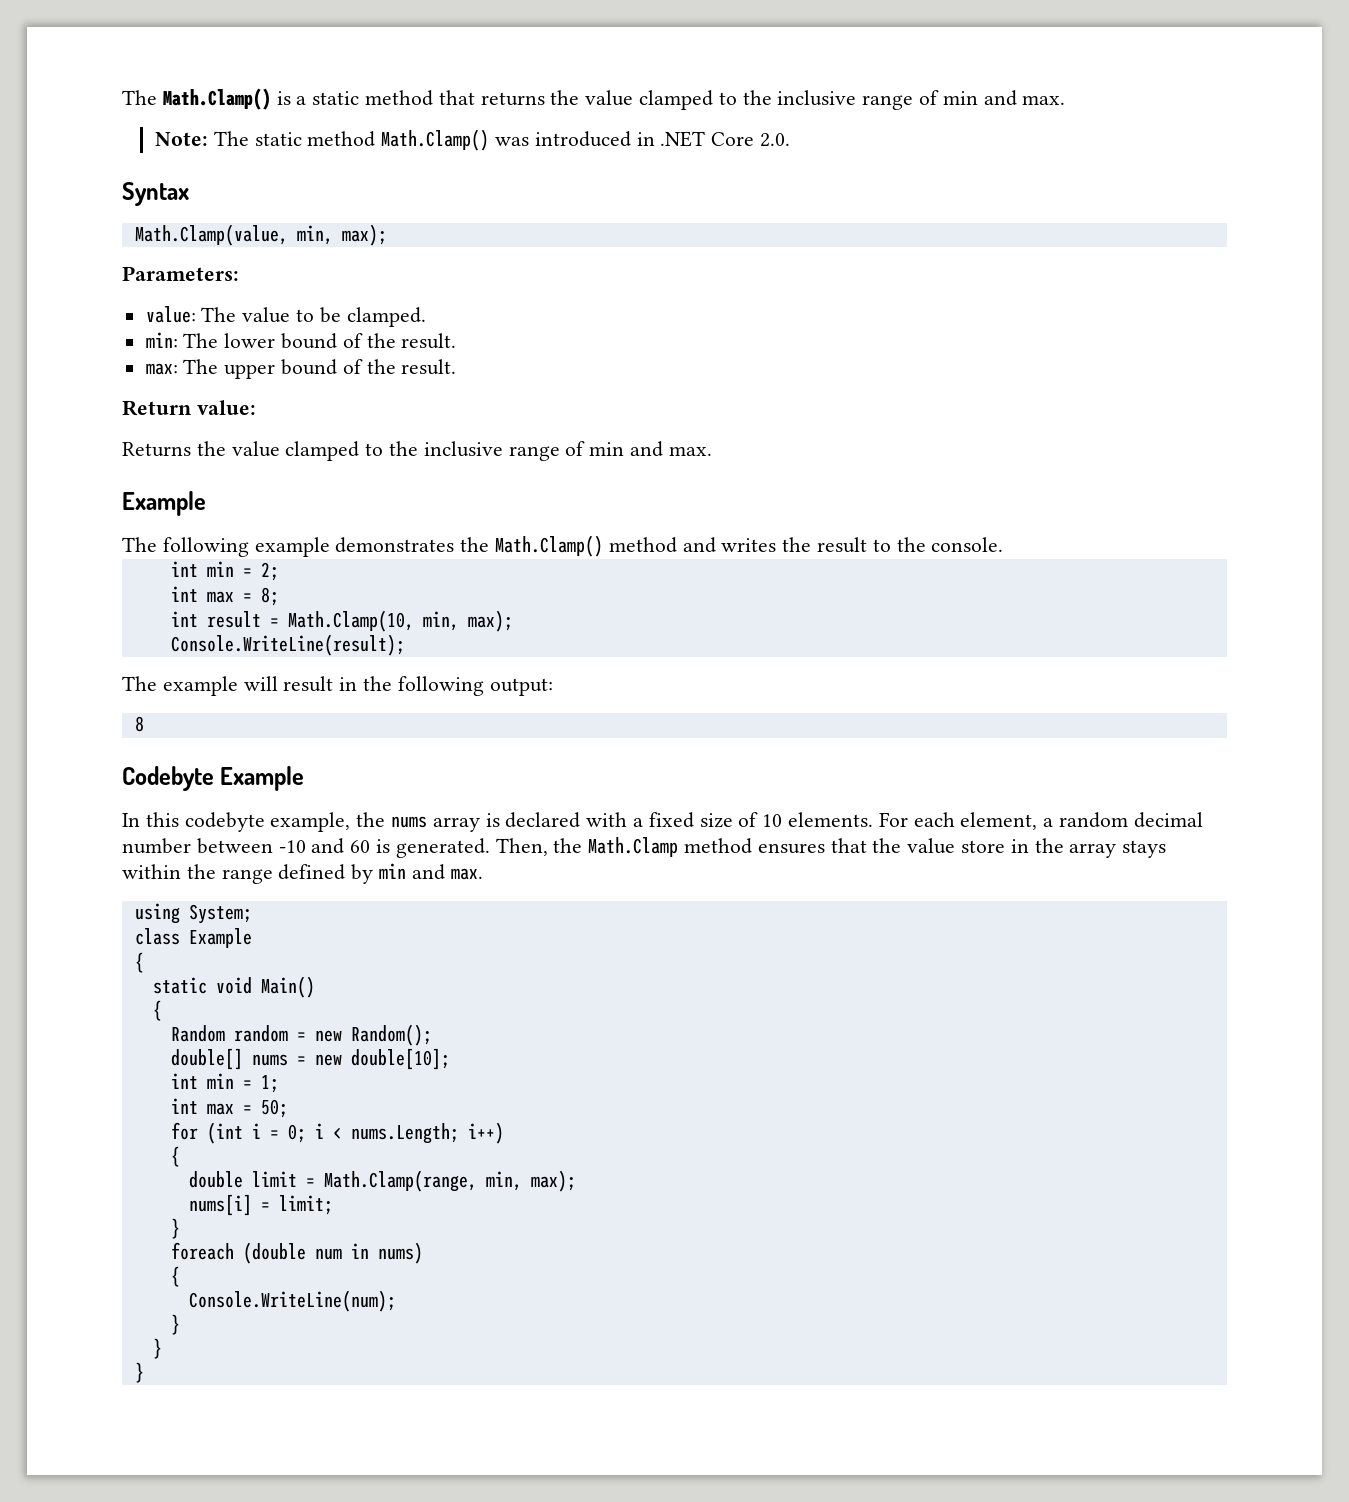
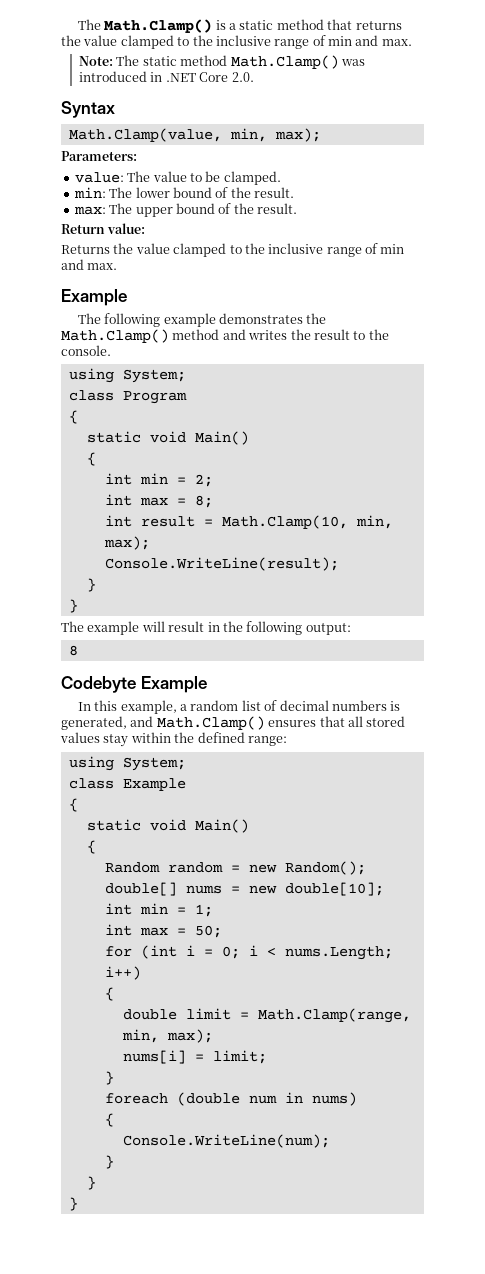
  The following example demonstrates the Math.Clamp() method and writes the result to the console.
+ using System;
+ class Program
+ {
+ static void Main()
+ {
  Console.WriteLine(result);
+ }
+ }
- In this codebyte example, the nums array is declared with a fixed size of 10 elements. For each element, a random decimal number between -10 and 60 is generated. Then, the Math.Clamp method ensures that the value store in the array stays within the range defined by min and max.
+ In this example, a random list of decimal numbers is generated, and Math.Clamp() ensures that all stored values stay within the defined range:

